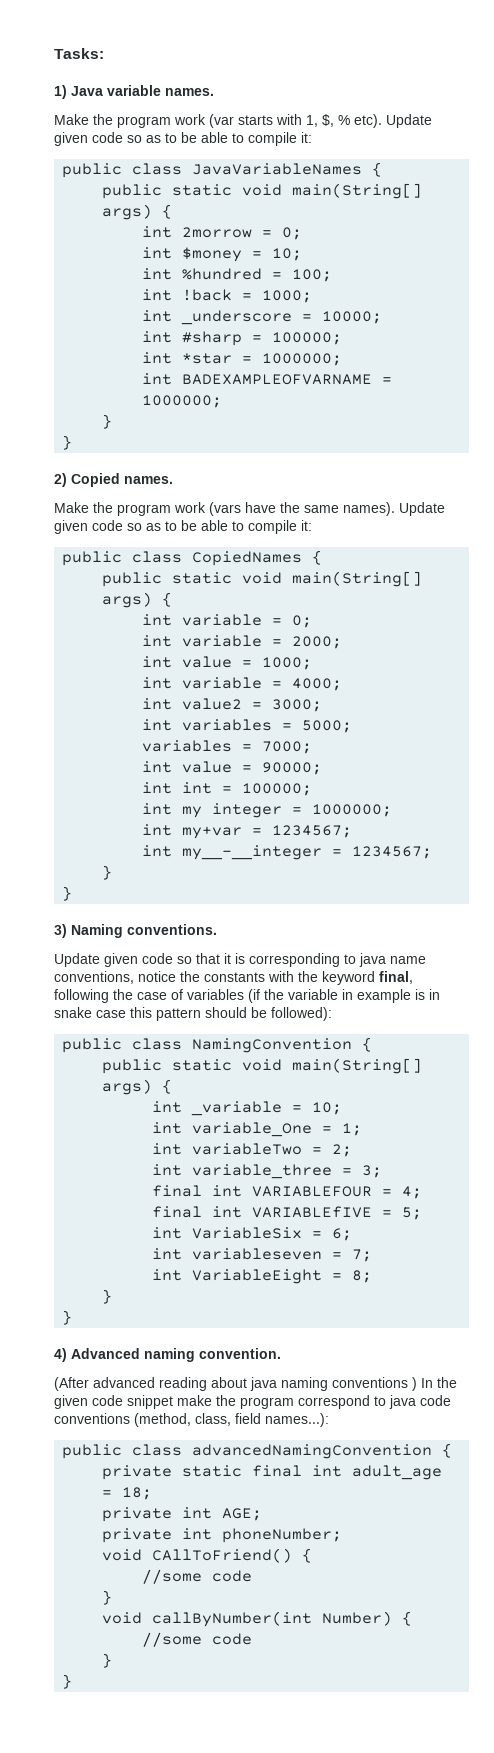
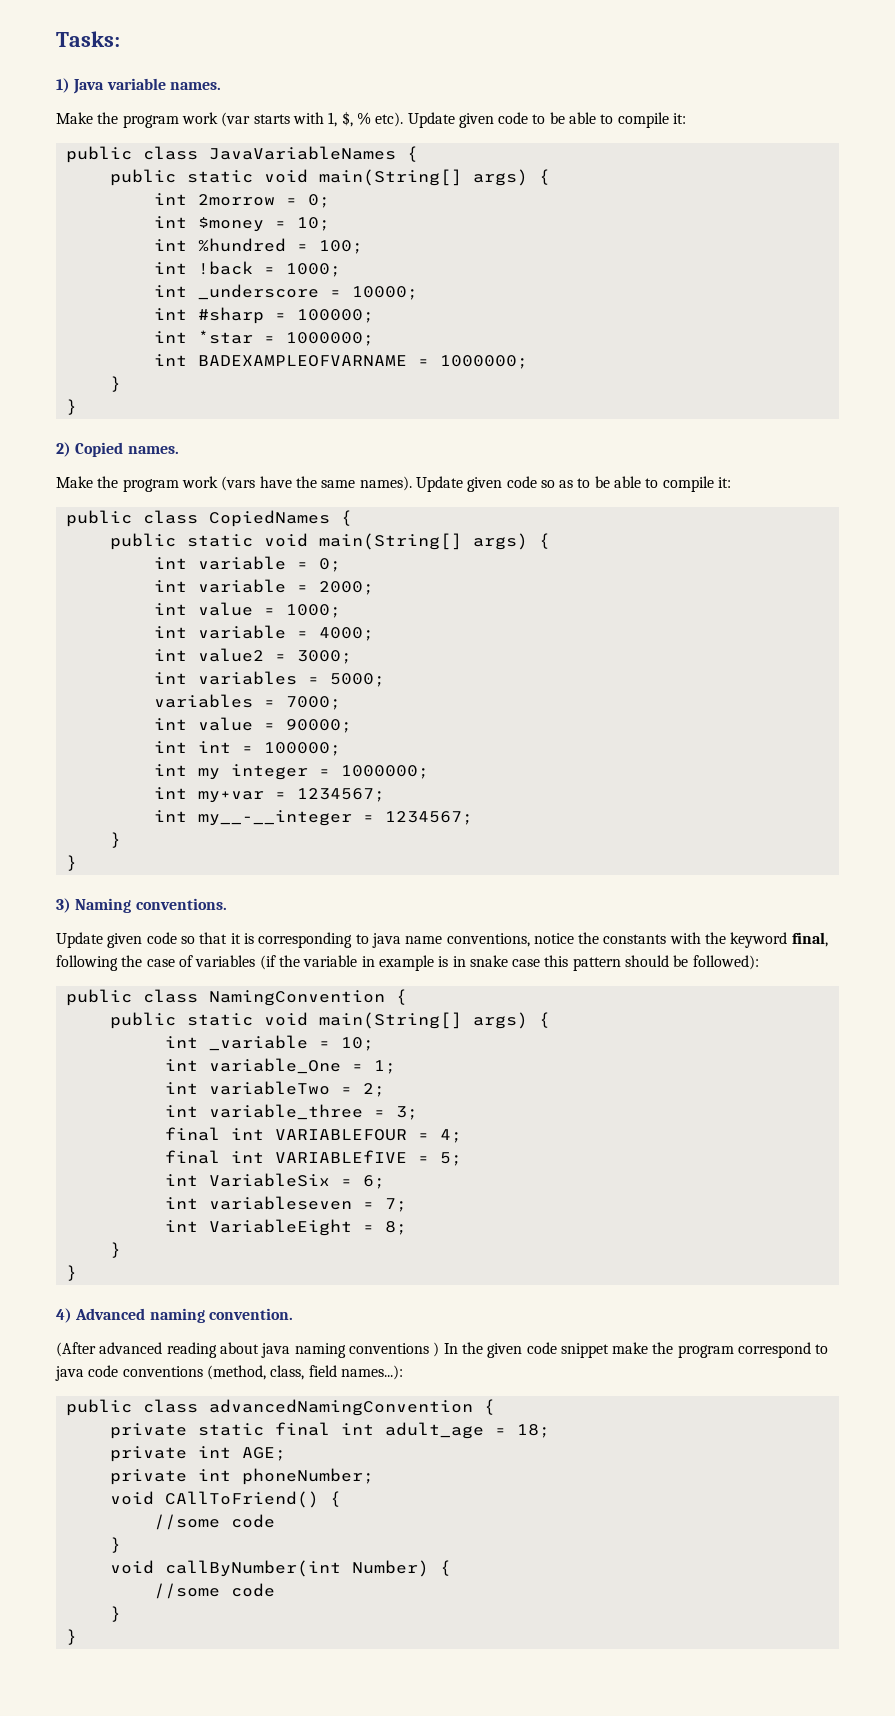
- Make the program work (var starts with 1, $, % etc). Update given code so as to be able to compile it:
+ Make the program work (var starts with 1, $, % etc). Update given code to be able to compile it:

